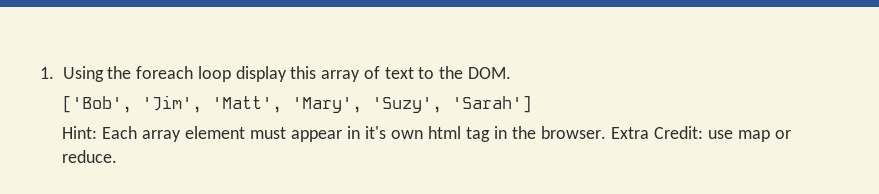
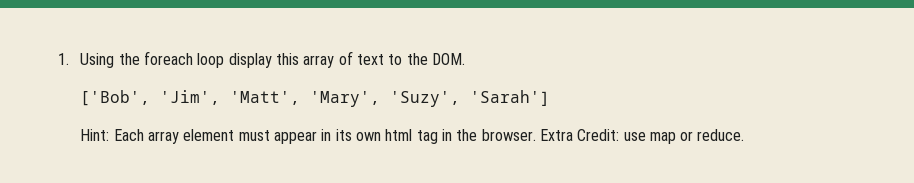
- Hint: Each array element must appear in it's own html tag in the browser.
+ Hint: Each array element must appear in its own html tag in the browser.

